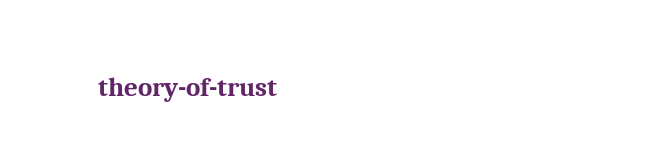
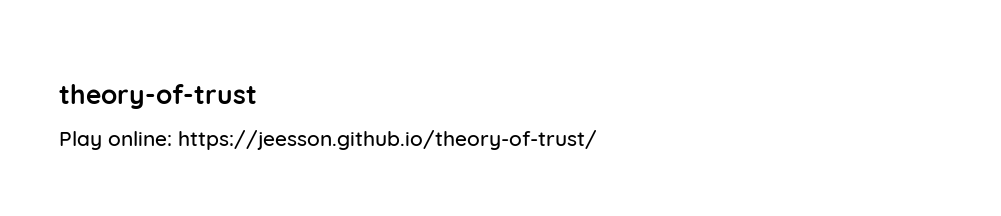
+ Play online: https://jeesson.github.io/theory-of-trust/

